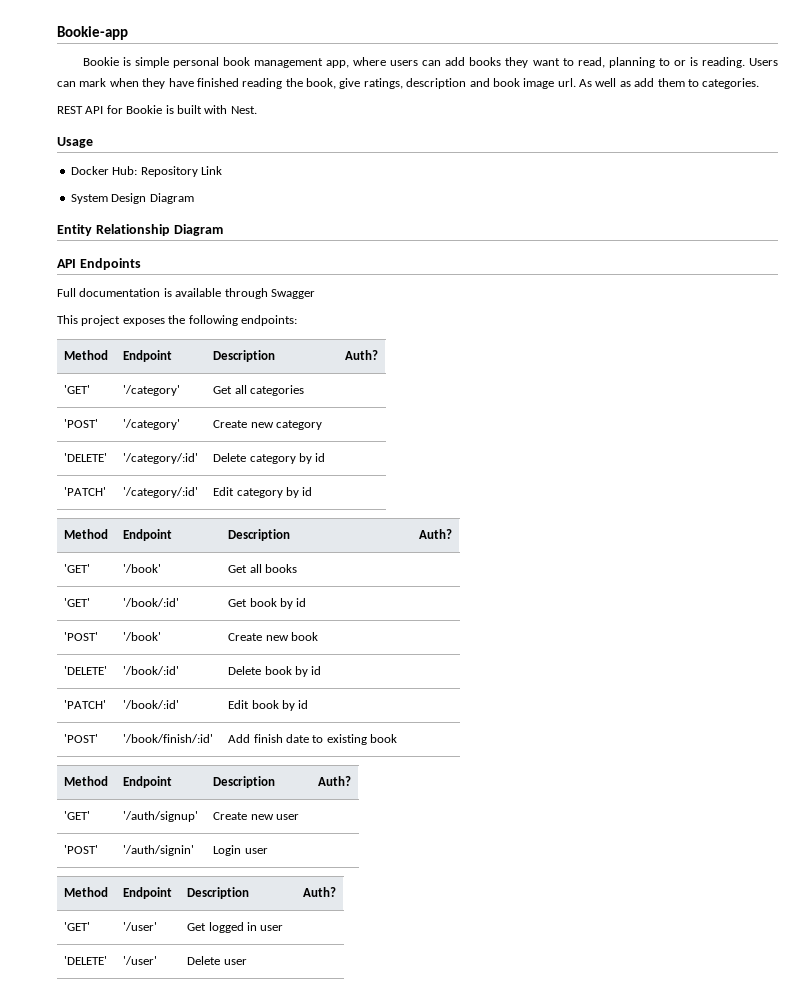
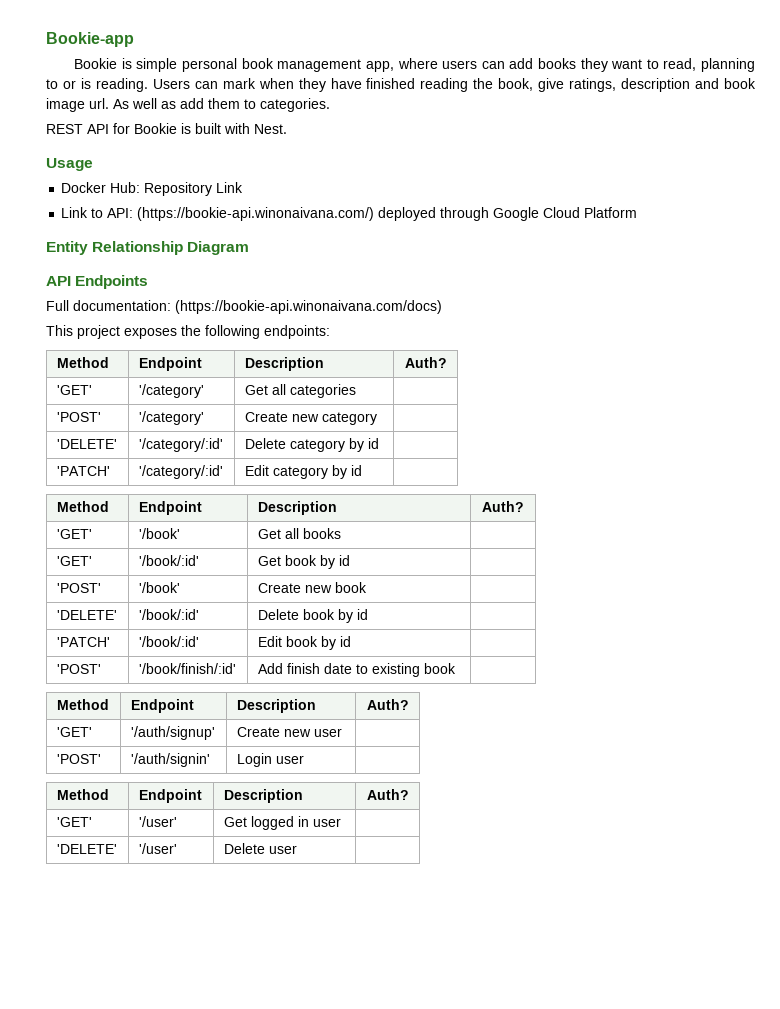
- System Design Diagram
+ Link to API: (https://bookie-api.winonaivana.com/) deployed through Google Cloud Platform
- Full documentation is available through Swagger
+ Full documentation: (https://bookie-api.winonaivana.com/docs)

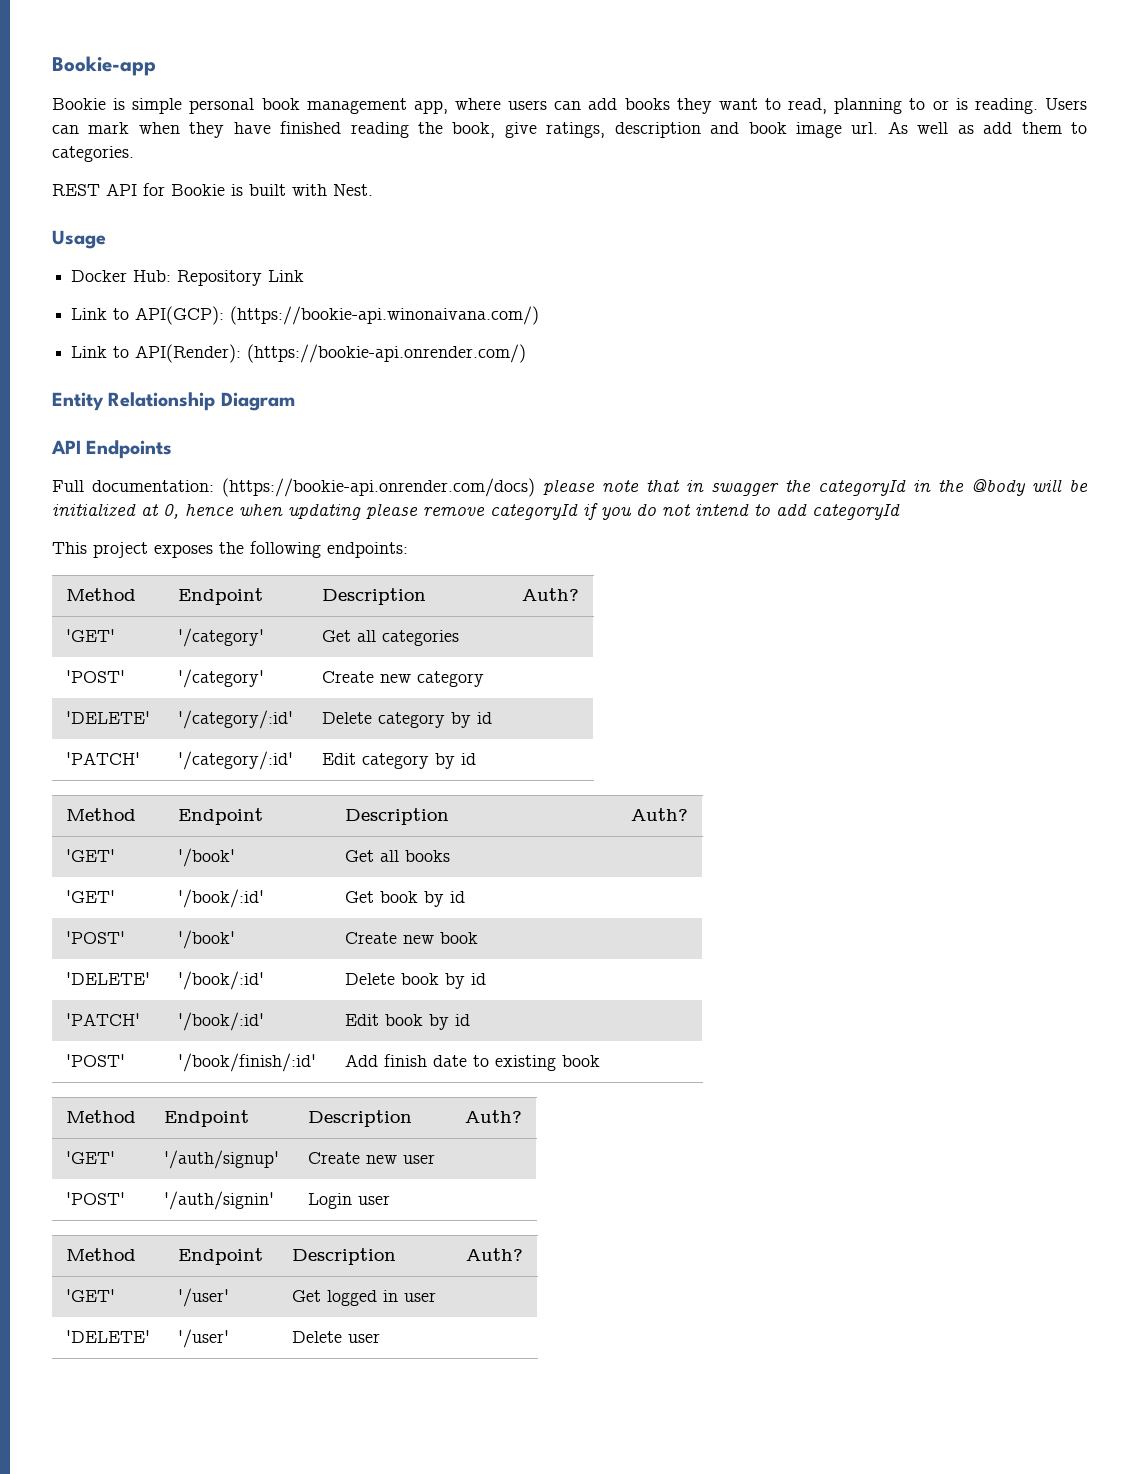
- Link to API: (https://bookie-api.winonaivana.com/) deployed through Google Cloud Platform
+ Link to API(GCP): (https://bookie-api.winonaivana.com/)
+ Link to API(Render): (https://bookie-api.onrender.com/)
- Full documentation: (https://bookie-api.winonaivana.com/docs)
+ Full documentation: (https://bookie-api.onrender.com/docs) please note that in swagger the categoryId in the @body will be initialized at 0, hence when updating please remove categoryId if you do not intend to add categoryId

